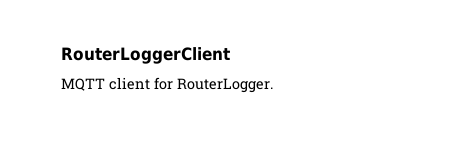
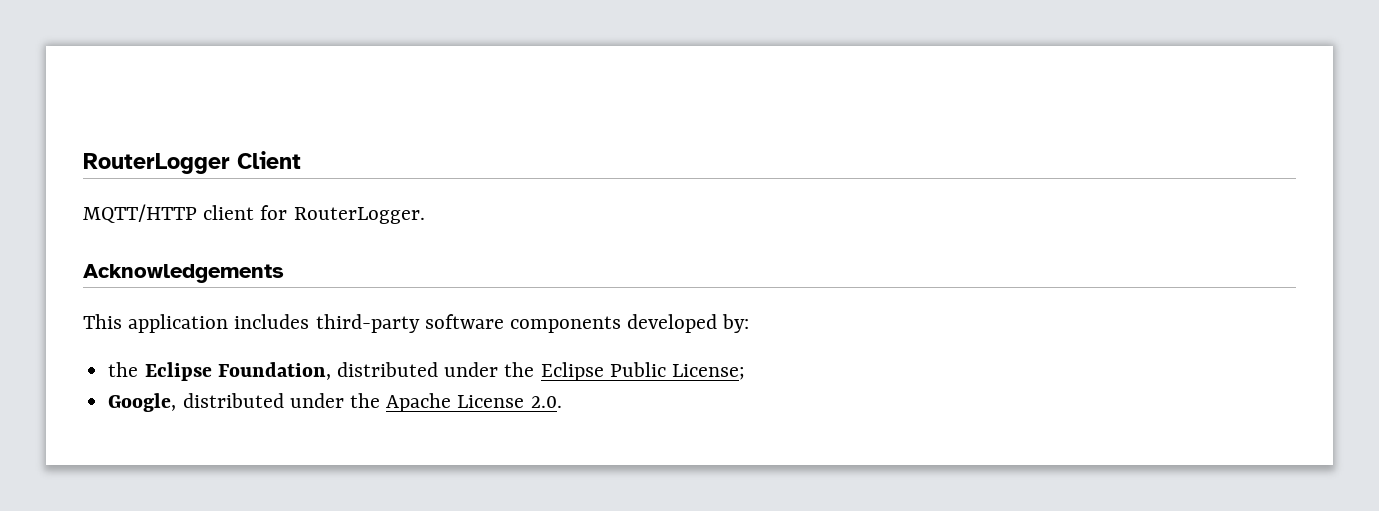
- RouterLoggerClient
- MQTT client for RouterLogger.
+ RouterLogger Client
+ MQTT/HTTP client for RouterLogger.
+ Acknowledgements
+ This application includes third-party software components developed by:
+ the Eclipse Foundation, distributed under the Eclipse Public License;
+ Google, distributed under the Apache License 2.0.

